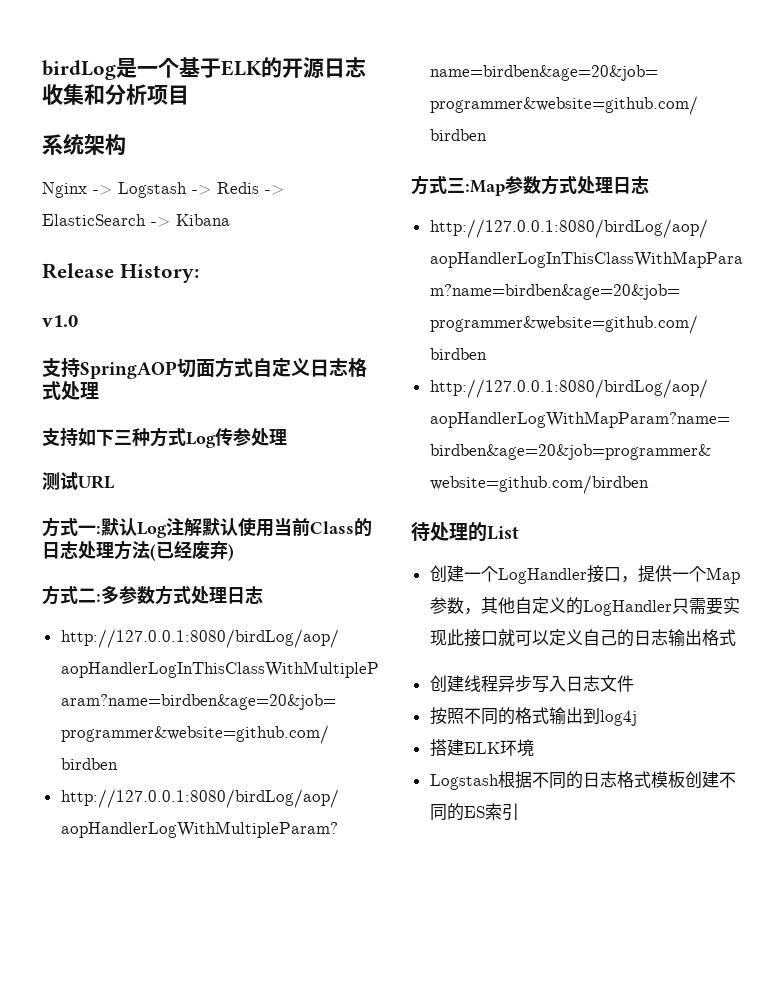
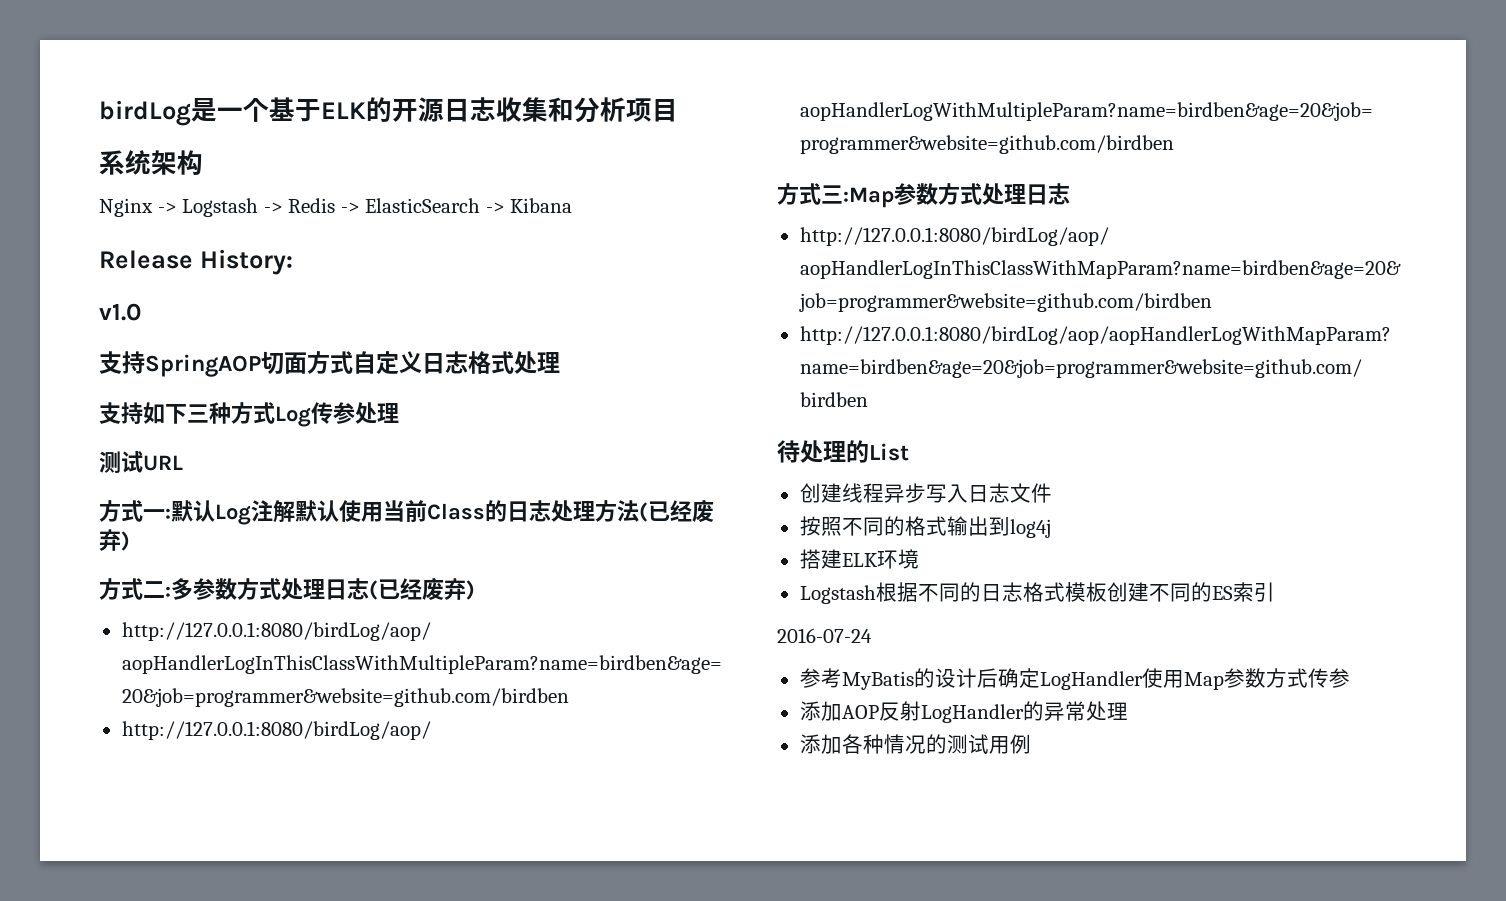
- 方式二:多参数方式处理日志
+ 方式二:多参数方式处理日志(已经废弃)
- 创建一个LogHandler接口，提供一个Map参数，其他自定义的LogHandler只需要实现此接口就可以定义自己的日志输出格式
+ 2016-07-24
+ 参考MyBatis的设计后确定LogHandler使用Map参数方式传参
+ 添加AOP反射LogHandler的异常处理
+ 添加各种情况的测试用例

